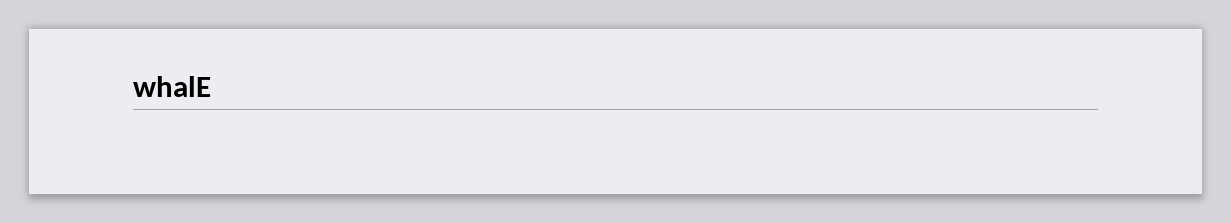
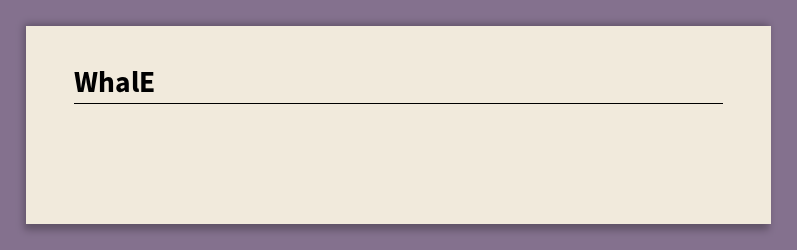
- whalE
+ WhalE

